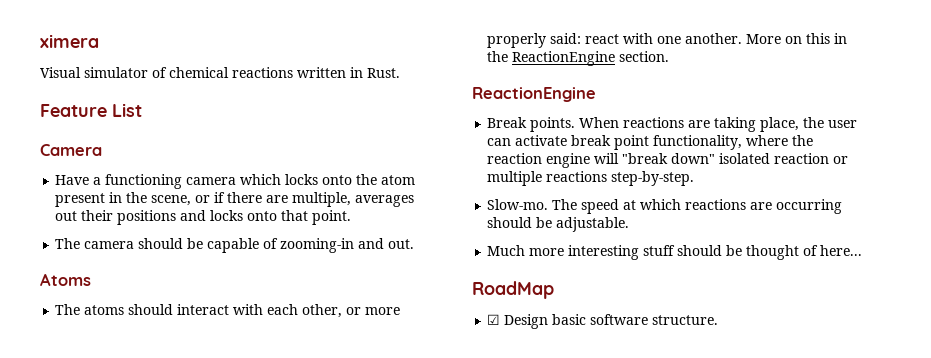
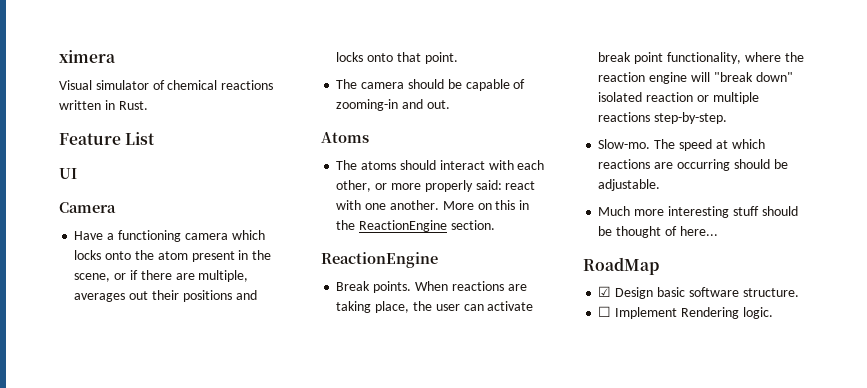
+ UI
+ ☐ Implement Rendering logic.

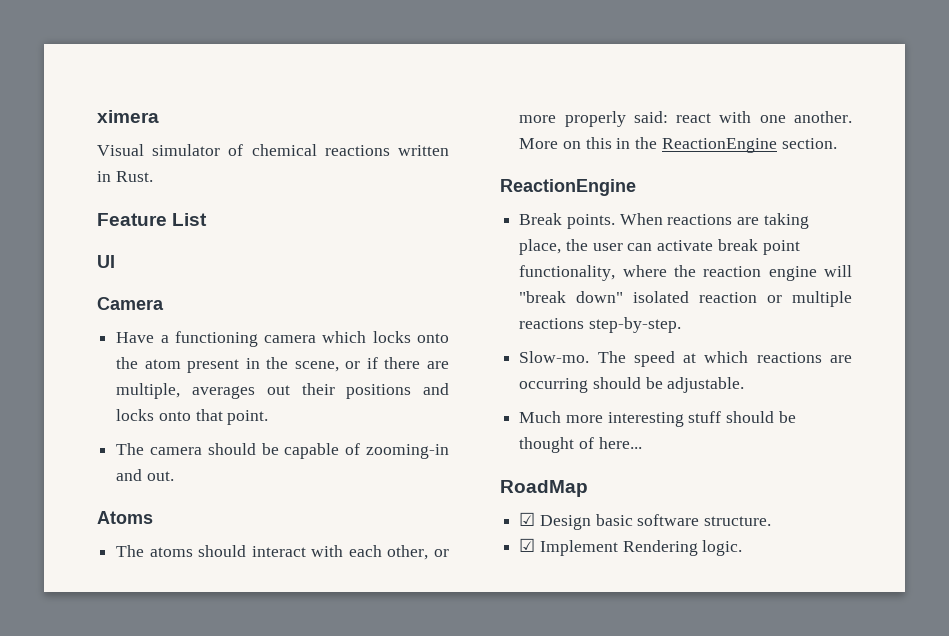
- ☐ Implement Rendering logic.
+ ☑ Implement Rendering logic.

